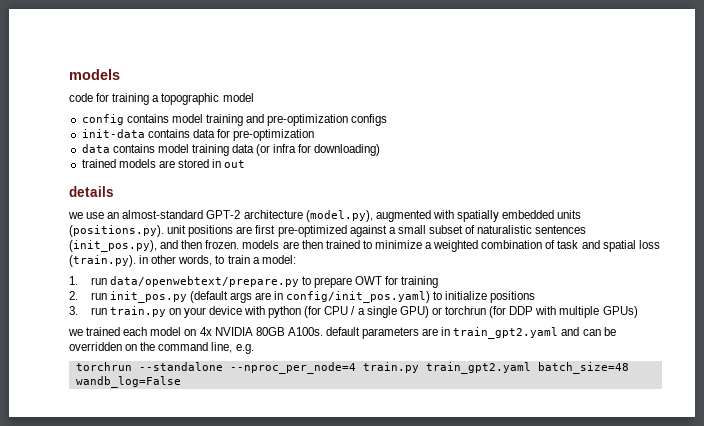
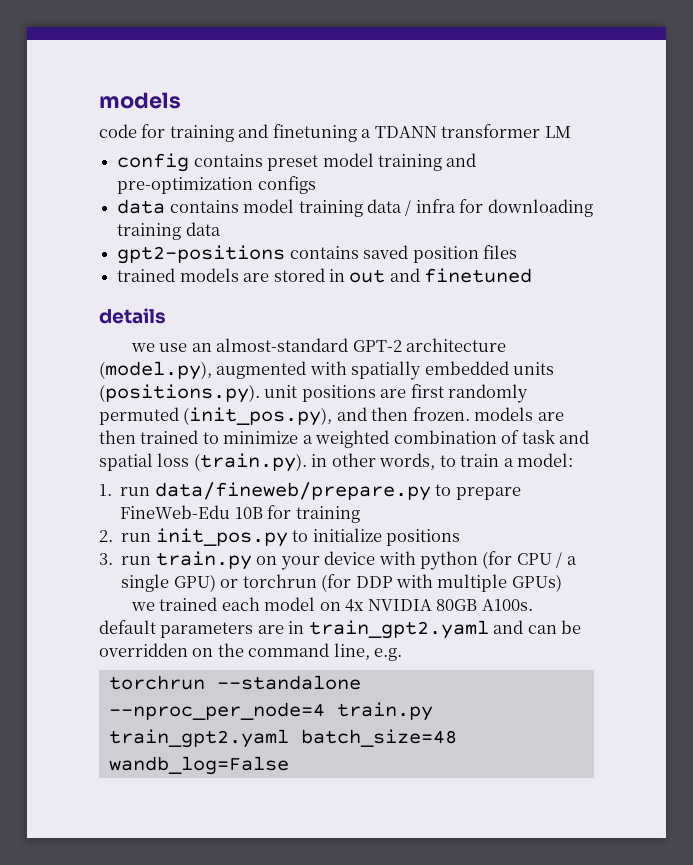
- code for training a topographic model
+ code for training and finetuning a TDANN transformer LM
- config contains model training and pre-optimization configs
+ config contains preset model training and pre-optimization configs
- init-data contains data for pre-optimization
- data contains model training data (or infra for downloading)
+ data contains model training data / infra for downloading training data
+ gpt2-positions contains saved position files
- trained models are stored in out
+ trained models are stored in out and finetuned
- we use an almost-standard GPT-2 architecture (model.py), augmented with spatially embedded units (positions.py). unit positions are first pre-optimized against a small subset of naturalistic sentences (init_pos.py), and then frozen. models are then trained to minimize a weighted combination of task and spatial loss (train.py). in other words, to train a model:
+ we use an almost-standard GPT-2 architecture (model.py), augmented with spatially embedded units (positions.py). unit positions are first randomly permuted (init_pos.py), and then frozen. models are then trained to minimize a weighted combination of task and spatial loss (train.py). in other words, to train a model:
- 1. run data/openwebtext/prepare.py to prepare OWT for training
+ 1. run data/fineweb/prepare.py to prepare FineWeb-Edu 10B for training
- 2. run init_pos.py (default args are in config/init_pos.yaml) to initialize positions
+ 2. run init_pos.py to initialize positions

